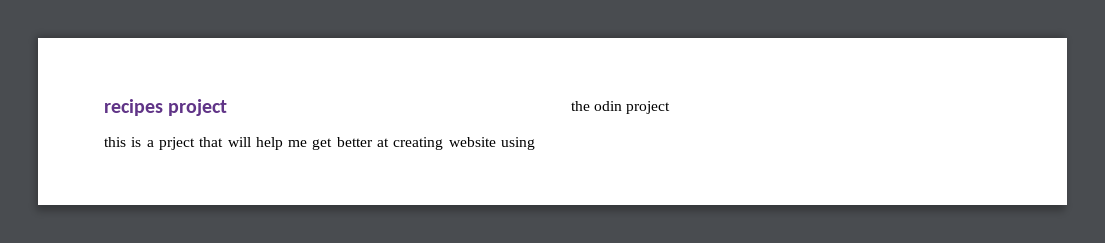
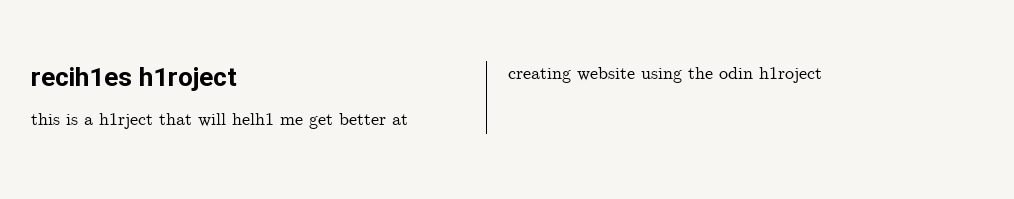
- recipes project
+ recih1es h1roject
- this is a prject that will help me get better at creating website using the odin project
+ this is a h1rject that will helh1 me get better at creating website using the odin h1roject

